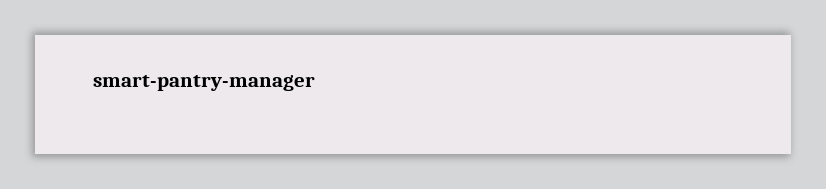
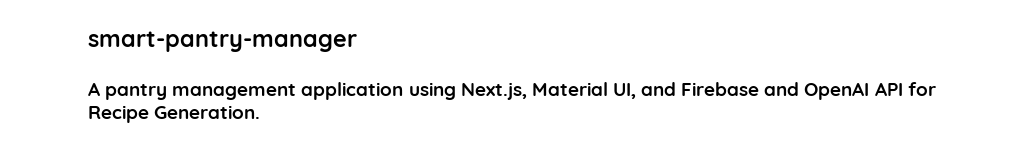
+ A pantry management application using Next.js, Material UI, and Firebase and OpenAI API for Recipe Generation.

